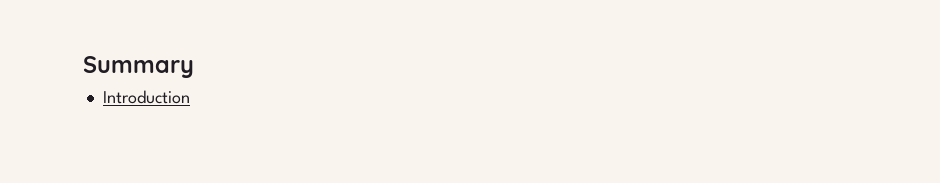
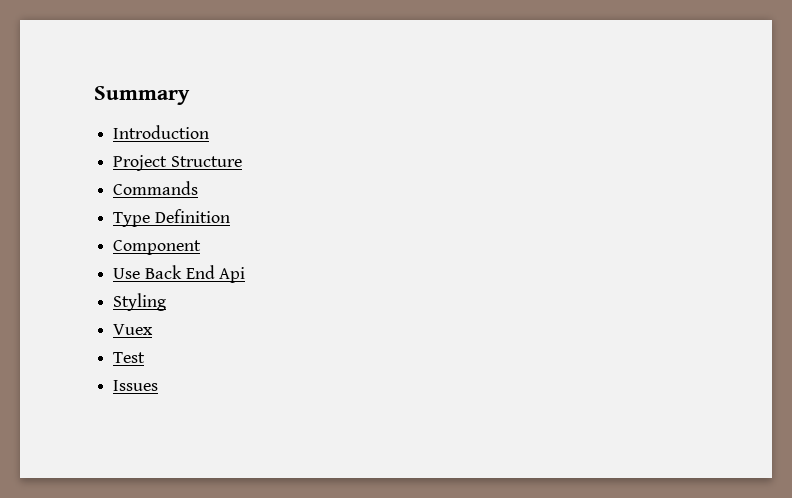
+ Project Structure
+ Commands
+ Type Definition
+ Component
+ Use Back End Api
+ Styling
+ Vuex
+ Test
+ Issues

